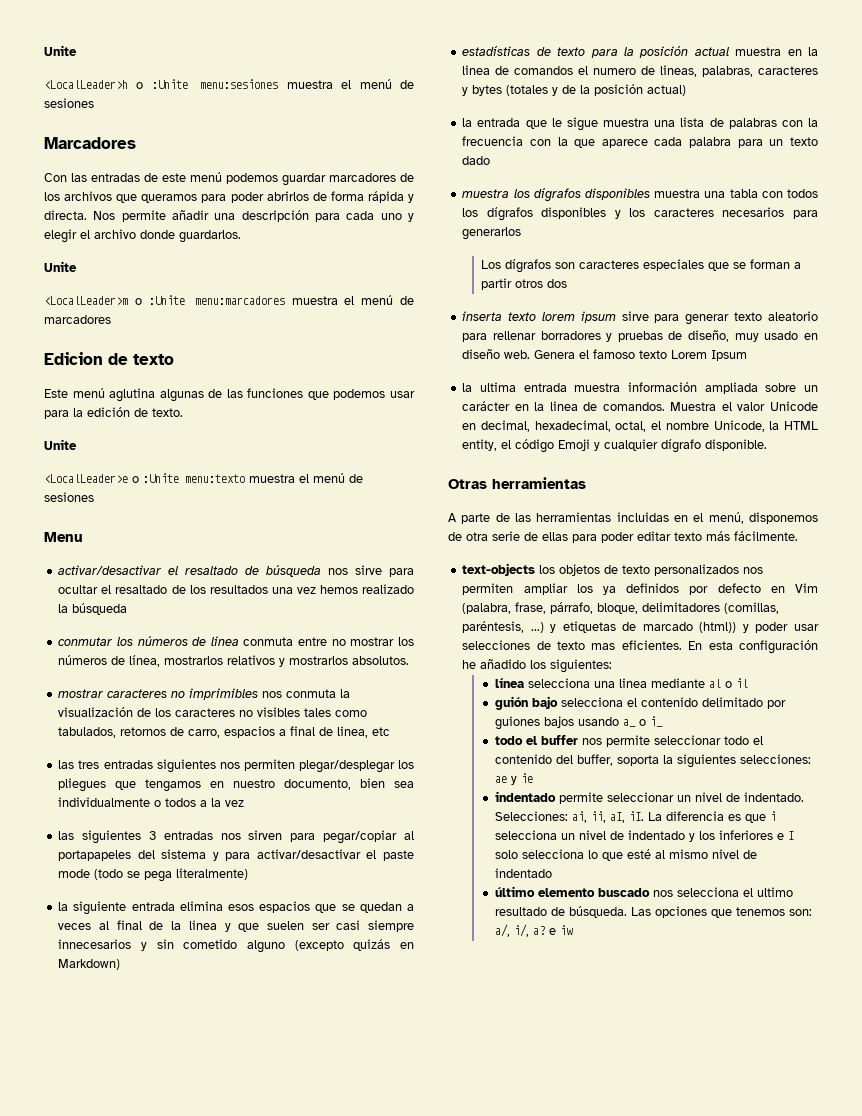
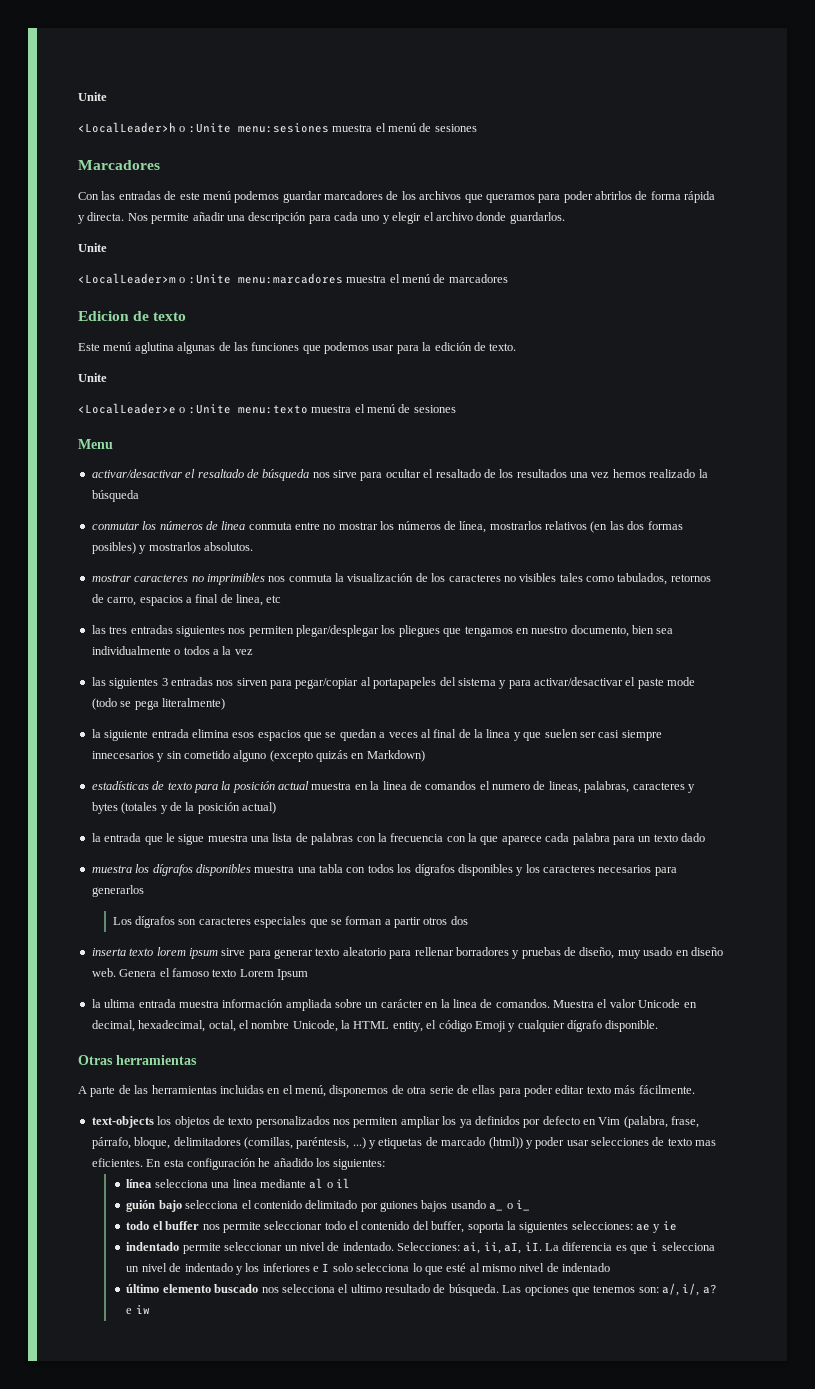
- conmutar los números de linea conmuta entre no mostrar los números de línea, mostrarlos relativos y mostrarlos absolutos.
+ conmutar los números de linea conmuta entre no mostrar los números de línea, mostrarlos relativos (en las dos formas posibles) y mostrarlos absolutos.

